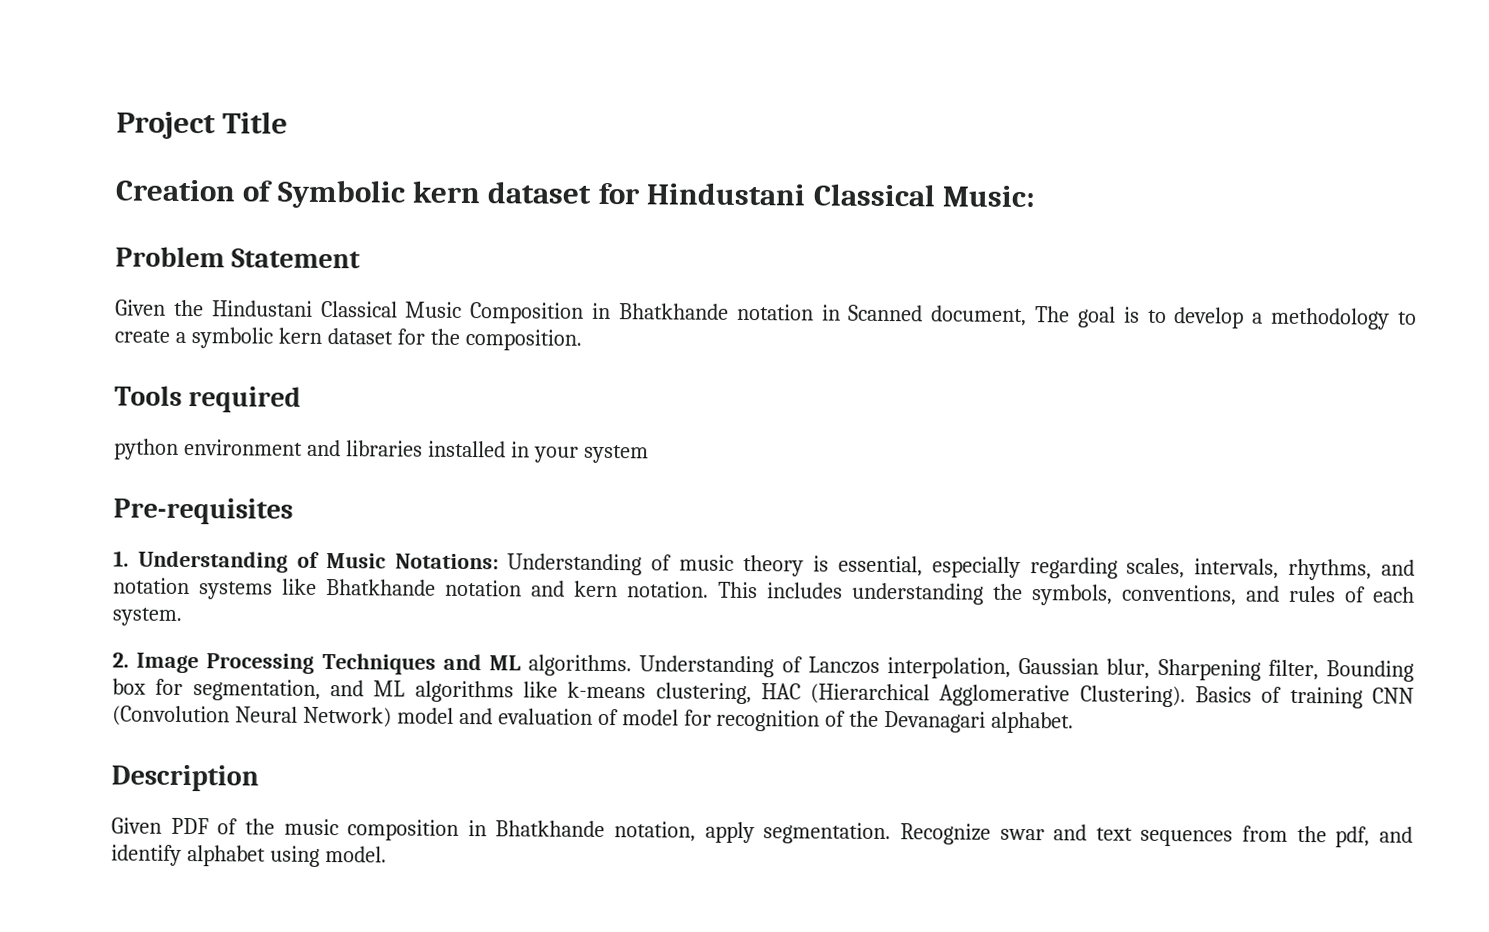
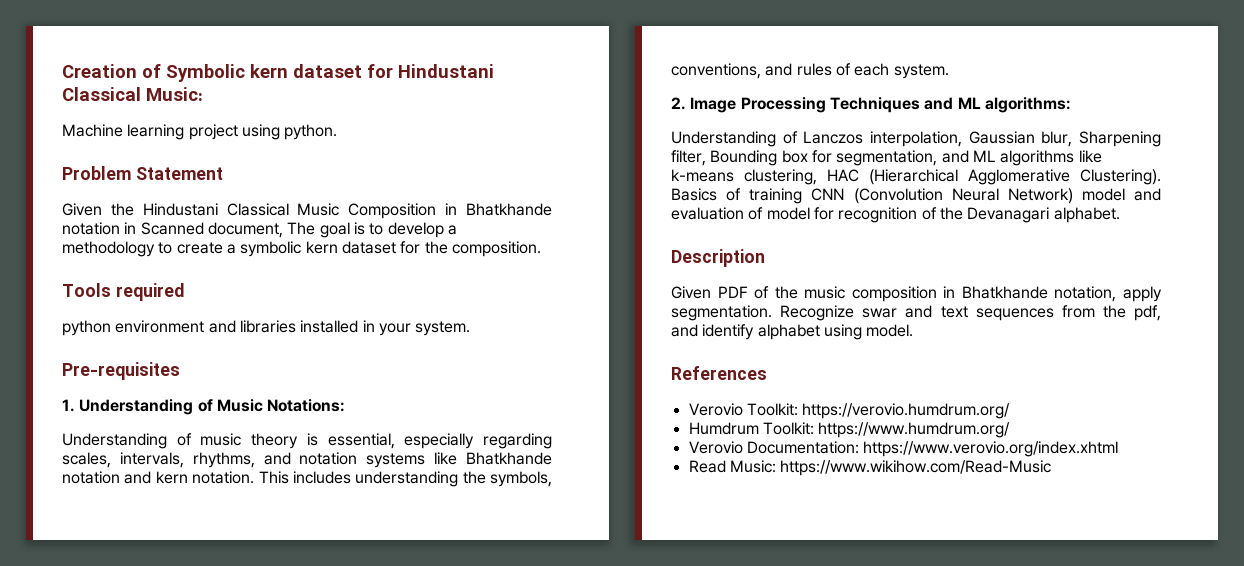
- Project Title
+ Machine learning project using python.
- python environment and libraries installed in your system
+ python environment and libraries installed in your system.
- 1. Understanding of Music Notations: Understanding of music theory is essential, especially regarding scales, intervals, rhythms, and notation systems like Bhatkhande notation and kern notation.
+ 1. Understanding of Music Notations:
+ Understanding of music theory is essential, especially regarding scales, intervals, rhythms, and notation systems like Bhatkhande notation and kern notation.
- 2. Image Processing Techniques and ML algorithms. Understanding of Lanczos interpolation, Gaussian blur, Sharpening filter, Bounding box for segmentation, and ML algorithms like k-means clustering, HAC (Hierarchical Agglomerative Clustering).
+ 2. Image Processing Techniques and ML algorithms:
+ Understanding of Lanczos interpolation, Gaussian blur, Sharpening filter, Bounding box for segmentation, and ML algorithms like k-means clustering, HAC (Hierarchical Agglomerative Clustering).
+ References
+ Verovio Toolkit: https://verovio.humdrum.org/
+ Humdrum Toolkit: https://www.humdrum.org/
+ Verovio Documentation: https://www.verovio.org/index.xhtml
+ Read Music: https://www.wikihow.com/Read-Music

